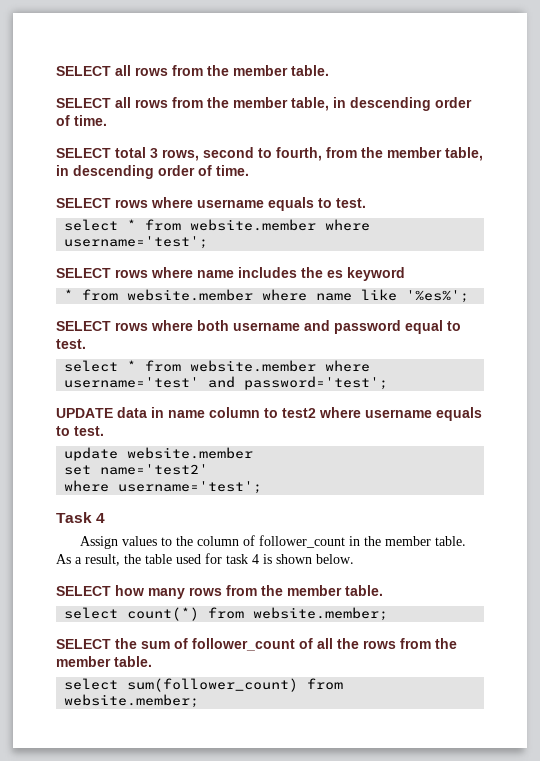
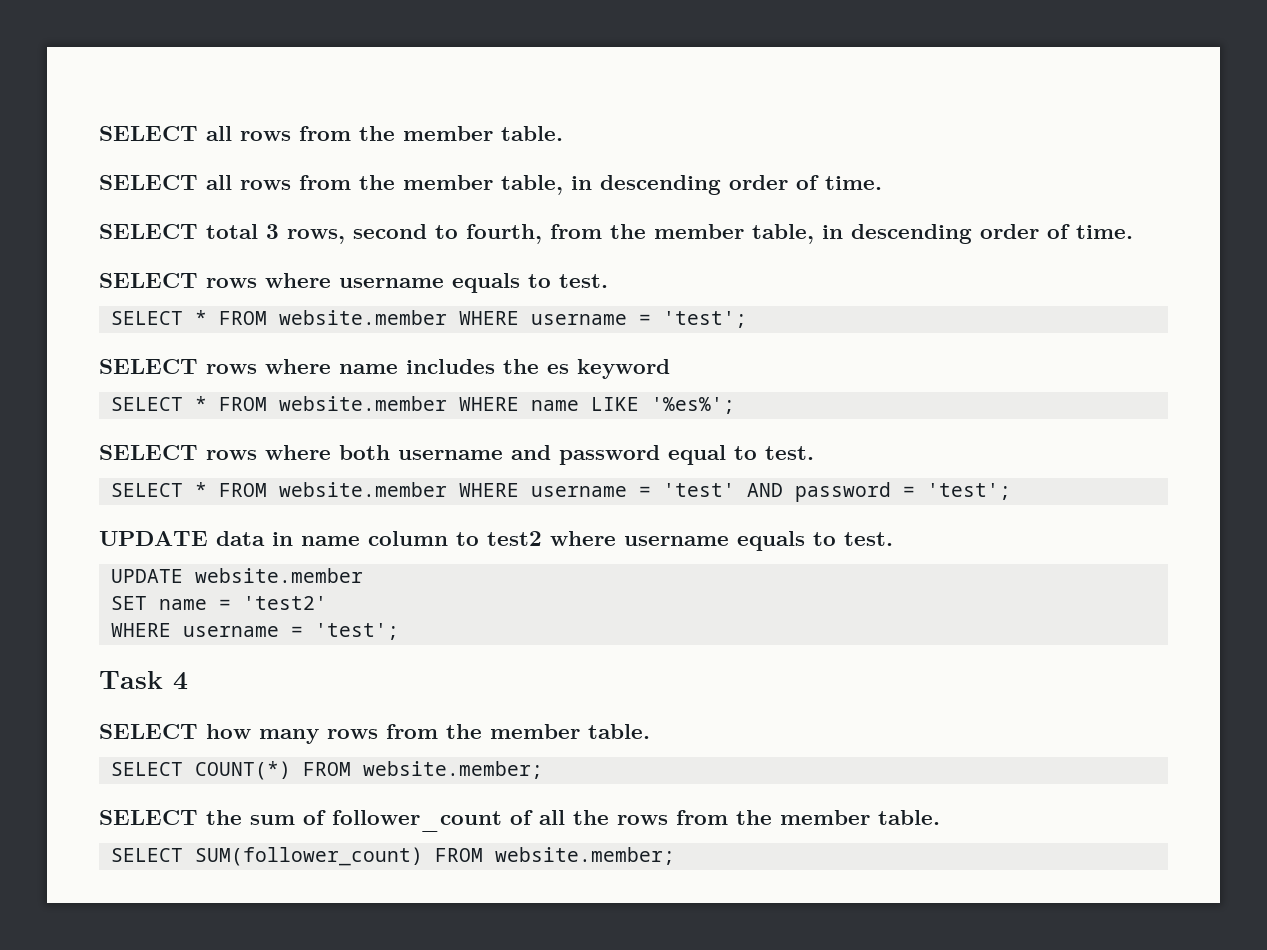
- select * from website.member where username='test';
+ SELECT * FROM website.member WHERE username = 'test';
- * from website.member where name like '%es%';
+ SELECT * FROM website.member WHERE name LIKE '%es%';
- select * from website.member where username='test' and password='test';
+ SELECT * FROM website.member WHERE username = 'test' AND password = 'test';
- update website.member
+ UPDATE website.member
- set name='test2'
- where username='test';
+ SET name = 'test2'
+ WHERE username = 'test';
  Task 4
- Assign values to the column of follower_count in the member table. As a result, the table used for task 4 is shown below.
- select count(*) from website.member;
+ SELECT COUNT(*) FROM website.member;
- select sum(follower_count) from website.member;
+ SELECT SUM(follower_count) FROM website.member;

